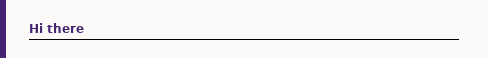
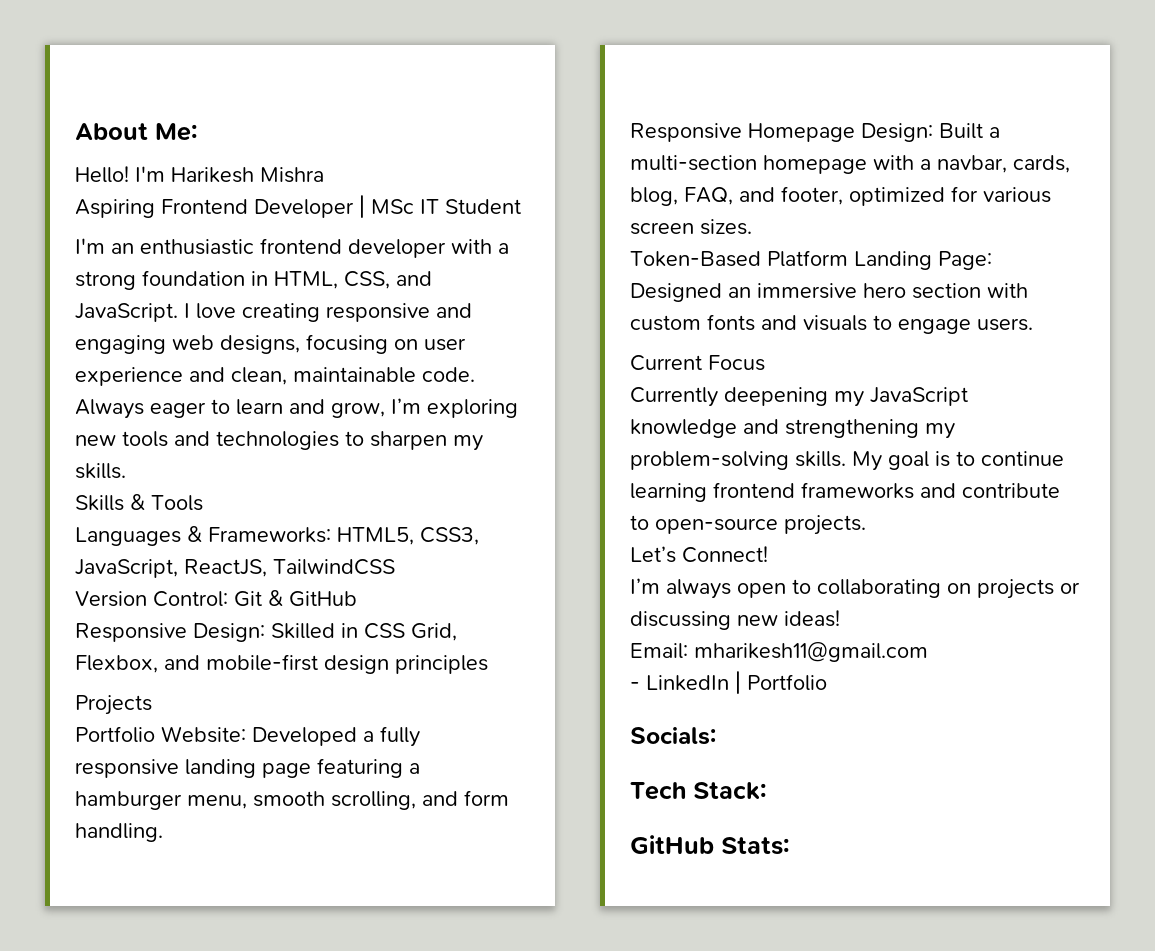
- Hi there
+ About Me:
+ Hello! I'm Harikesh Mishra
+ Aspiring Frontend Developer | MSc IT Student
+ I'm an enthusiastic frontend developer with a strong foundation in HTML, CSS, and JavaScript. I love creating responsive and engaging web designs, focusing on user experience and clean, maintainable code. Always eager to learn and grow, I’m exploring new tools and technologies to sharpen my skills.
+ Skills & Tools
+ Languages & Frameworks: HTML5, CSS3, JavaScript, ReactJS, TailwindCSS
+ Version Control: Git & GitHub
+ Responsive Design: Skilled in CSS Grid, Flexbox, and mobile-first design principles
+ Projects
+ Portfolio Website: Developed a fully responsive landing page featuring a hamburger menu, smooth scrolling, and form handling.
+ Responsive Homepage Design: Built a multi-section homepage with a navbar, cards, blog, FAQ, and footer, optimized for various screen sizes.
+ Token-Based Platform Landing Page: Designed an immersive hero section with custom fonts and visuals to engage users.
+ Current Focus
+ Currently deepening my JavaScript knowledge and strengthening my problem-solving skills. My goal is to continue learning frontend frameworks and contribute to open-source projects.
+ Let’s Connect!
+ I’m always open to collaborating on projects or discussing new ideas!
+ Email: mharikesh11@gmail.com
+ - LinkedIn | Portfolio
+ Socials:
+ Tech Stack:
+ GitHub Stats:

